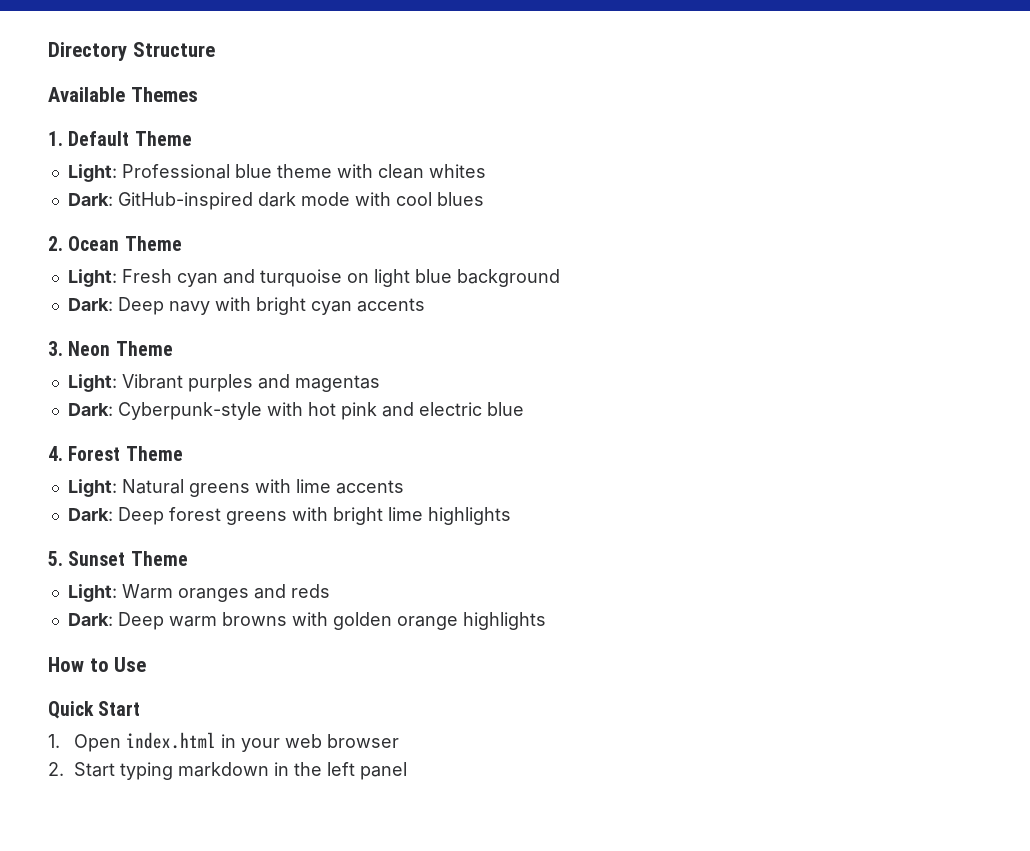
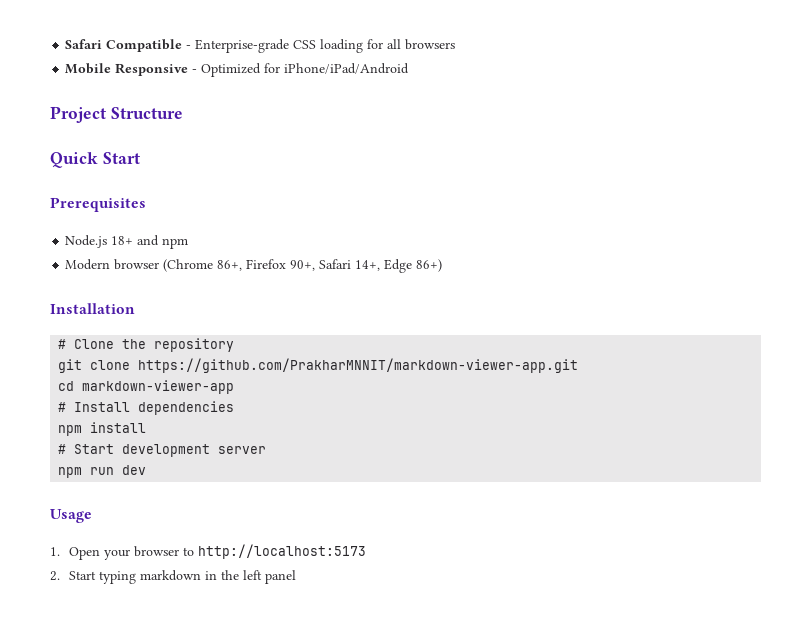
- Directory Structure
- Available Themes
- 1. Default Theme
- Light: Professional blue theme with clean whites
- Dark: GitHub-inspired dark mode with cool blues
- 2. Ocean Theme
- Light: Fresh cyan and turquoise on light blue background
- Dark: Deep navy with bright cyan accents
- 3. Neon Theme
- Light: Vibrant purples and magentas
- Dark: Cyberpunk-style with hot pink and electric blue
- 4. Forest Theme
- Light: Natural greens with lime accents
- Dark: Deep forest greens with bright lime highlights
- 5. Sunset Theme
- Light: Warm oranges and reds
- Dark: Deep warm browns with golden orange highlights
- How to Use
+ Safari Compatible - Enterprise-grade CSS loading for all browsers
+ Mobile Responsive - Optimized for iPhone/iPad/Android
+ Project Structure
  Quick Start
- 1. Open index.html in your web browser
+ Prerequisites
+ Node.js 18+ and npm
+ Modern browser (Chrome 86+, Firefox 90+, Safari 14+, Edge 86+)
+ Installation
+ # Clone the repository
+ git clone https://github.com/PrakharMNNIT/markdown-viewer-app.git
+ cd markdown-viewer-app
+ # Install dependencies
+ npm install
+ # Start development server
+ npm run dev
+ Usage
+ 1. Open your browser to http://localhost:5173

